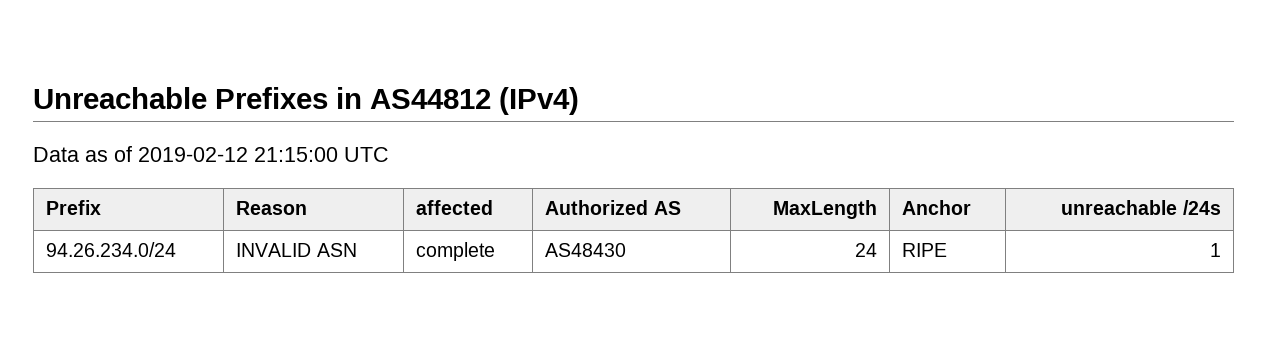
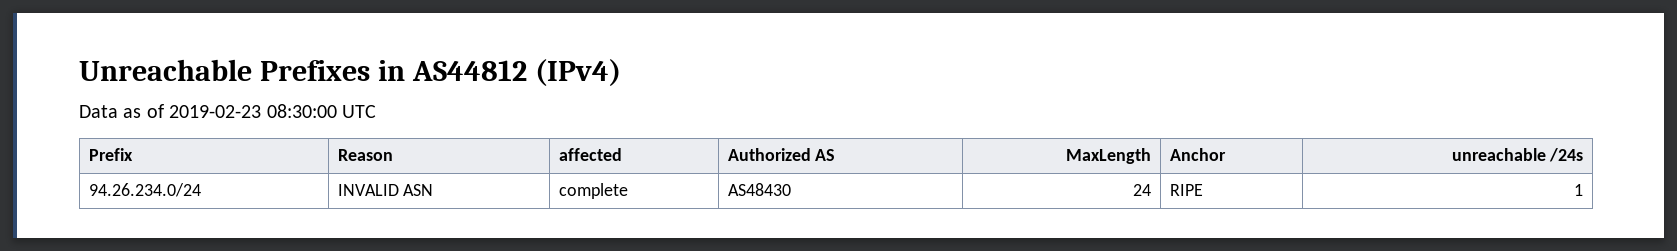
- Data as of 2019-02-12 21:15:00 UTC
+ Data as of 2019-02-23 08:30:00 UTC

